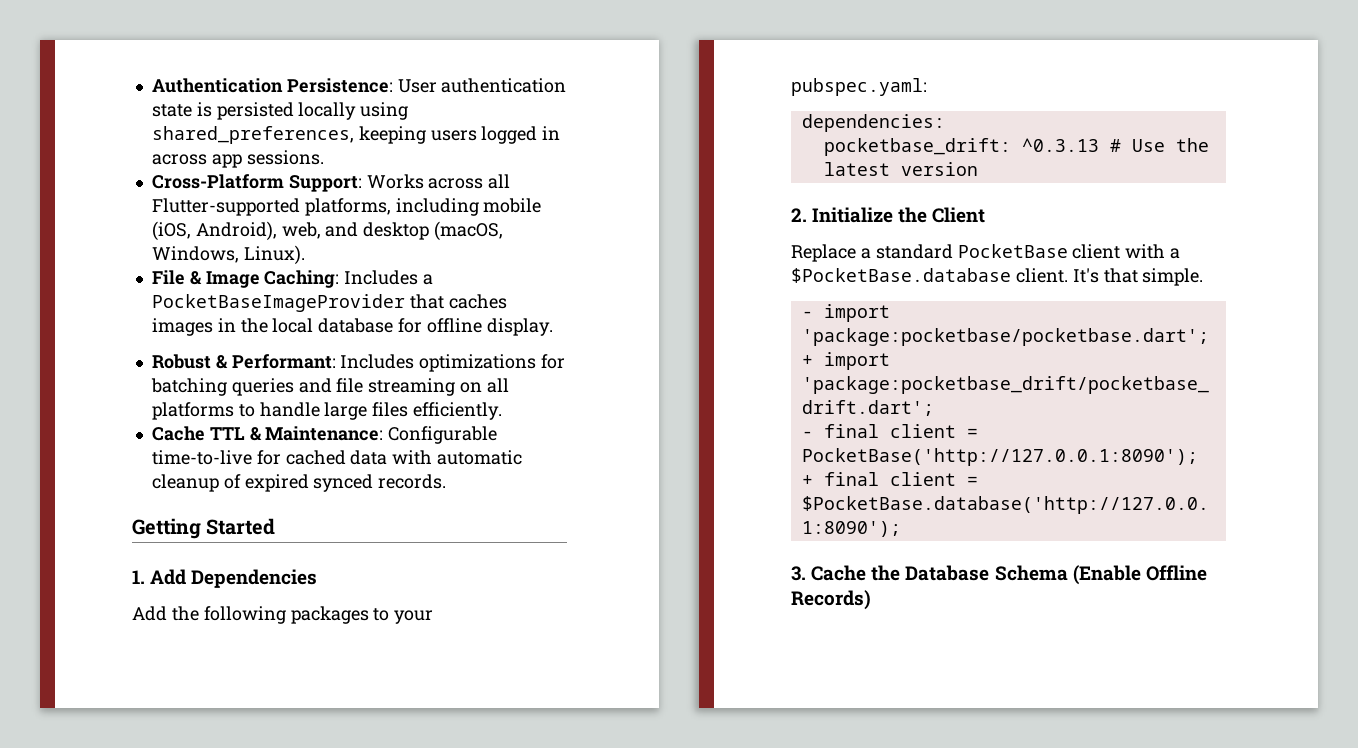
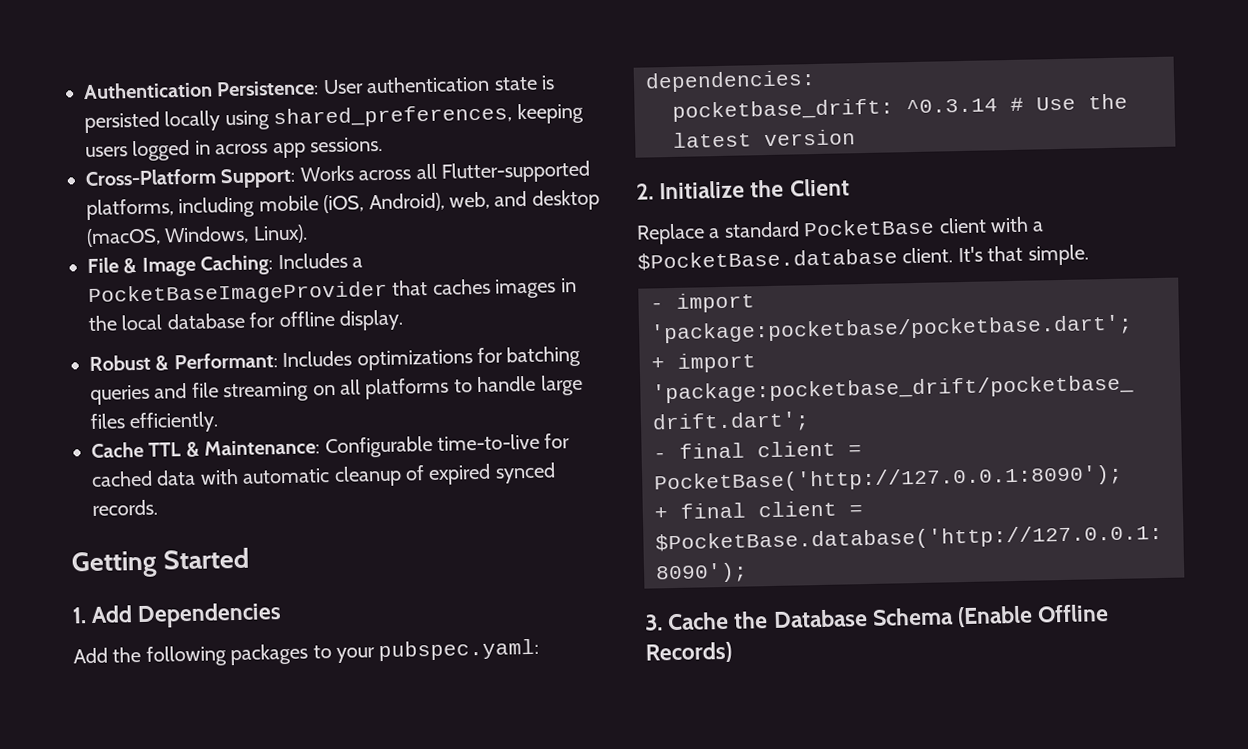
- pocketbase_drift: ^0.3.13 # Use the latest version
+ pocketbase_drift: ^0.3.14 # Use the latest version

